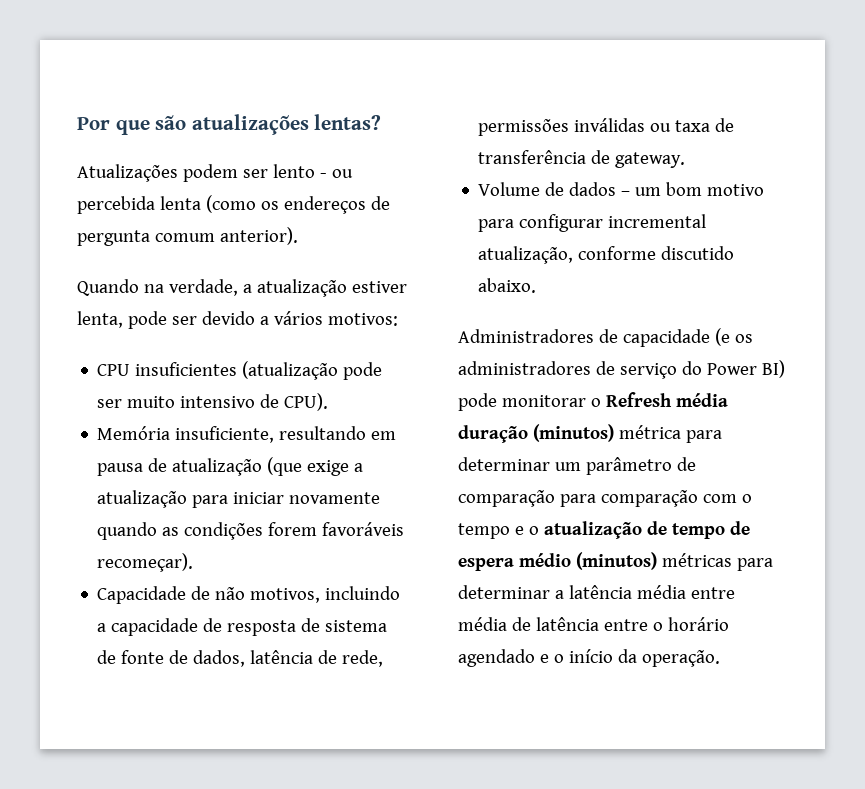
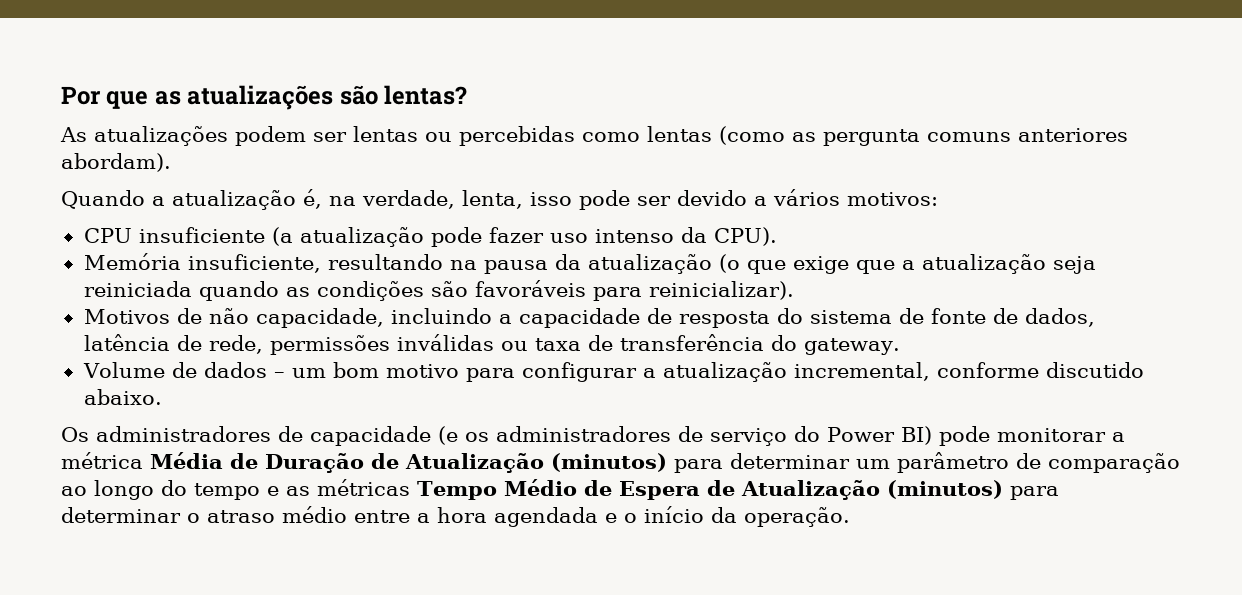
- Por que são atualizações lentas?
- Atualizações podem ser lento - ou percebida lenta (como os endereços de pergunta comum anterior).
- Quando na verdade, a atualização estiver lenta, pode ser devido a vários motivos:
+ Por que as atualizações são lentas?
+ As atualizações podem ser lentas ou percebidas como lentas (como as pergunta comuns anteriores abordam).
+ Quando a atualização é, na verdade, lenta, isso pode ser devido a vários motivos:
- CPU insuficientes (atualização pode ser muito intensivo de CPU).
- Memória insuficiente, resultando em pausa de atualização (que exige a atualização para iniciar novamente quando as condições forem favoráveis recomeçar).
- Capacidade de não motivos, incluindo a capacidade de resposta de sistema de fonte de dados, latência de rede, permissões inválidas ou taxa de transferência de gateway.
+ CPU insuficiente (a atualização pode fazer uso intenso da CPU).
+ Memória insuficiente, resultando na pausa da atualização (o que exige que a atualização seja reiniciada quando as condições são favoráveis para reinicializar).
+ Motivos de não capacidade, incluindo a capacidade de resposta do sistema de fonte de dados, latência de rede, permissões inválidas ou taxa de transferência do gateway.
- Volume de dados – um bom motivo para configurar incremental atualização, conforme discutido abaixo.
+ Volume de dados – um bom motivo para configurar a atualização incremental, conforme discutido abaixo.
- Administradores de capacidade (e os administradores de serviço do Power BI) pode monitorar o Refresh média duração (minutos) métrica para determinar um parâmetro de comparação para comparação com o tempo e o atualização de tempo de espera médio (minutos) métricas para determinar a latência média entre média de latência entre o horário agendado e o início da operação.
+ Os administradores de capacidade (e os administradores de serviço do Power BI) pode monitorar a métrica Média de Duração de Atualização (minutos) para determinar um parâmetro de comparação ao longo do tempo e as métricas Tempo Médio de Espera de Atualização (minutos) para determinar o atraso médio entre a hora agendada e o início da operação.

